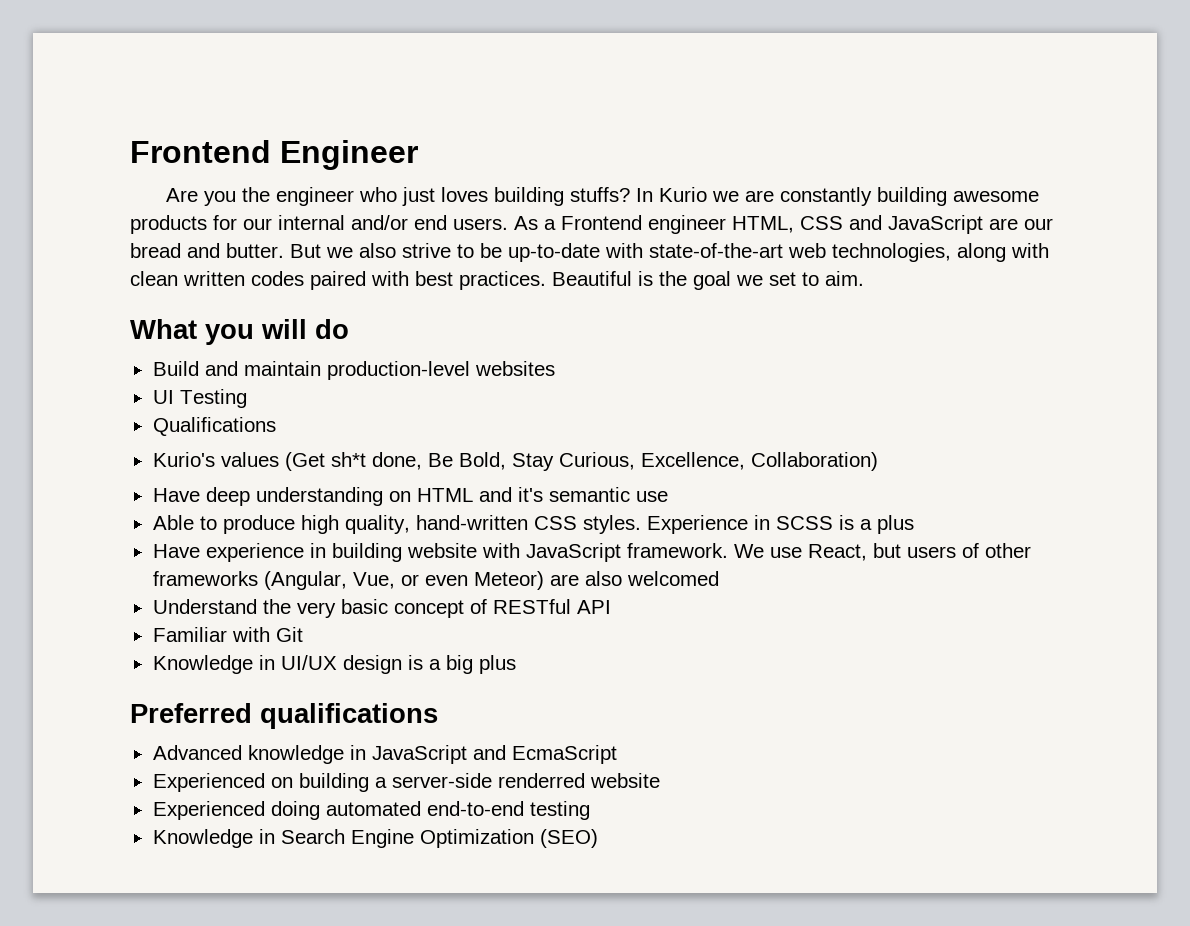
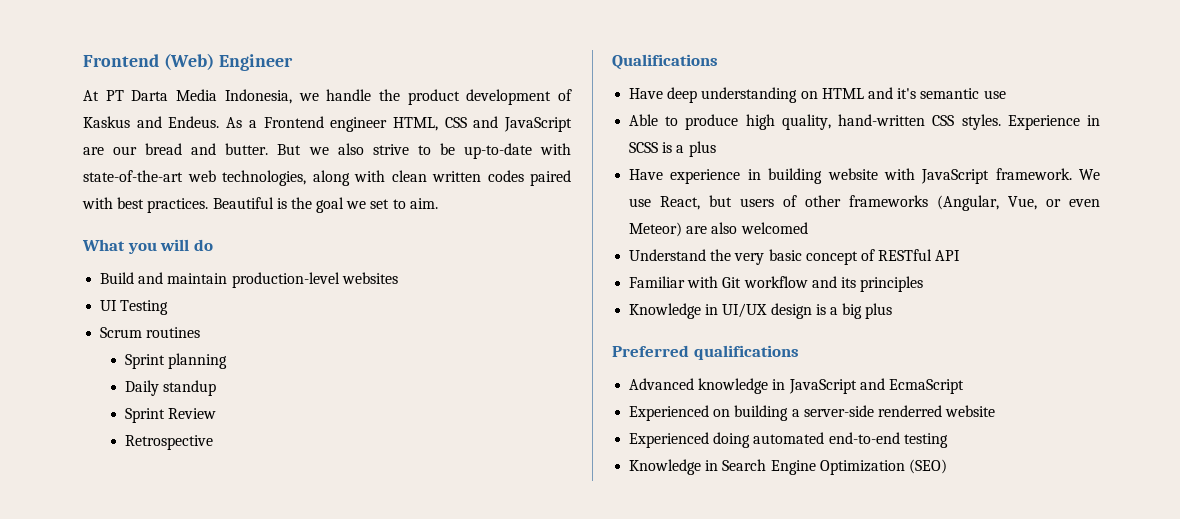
- Frontend Engineer
+ Frontend (Web) Engineer
- Are you the engineer who just loves building stuffs? In Kurio we are constantly building awesome products for our internal and/or end users.
+ At PT Darta Media Indonesia, we handle the product development of Kaskus and Endeus.
+ Scrum routines
+ Sprint planning
+ Daily standup
+ Sprint Review
+ Retrospective
  Qualifications
- Kurio's values (Get sh*t done, Be Bold, Stay Curious, Excellence, Collaboration)
- Familiar with Git
+ Familiar with Git workflow and its principles

